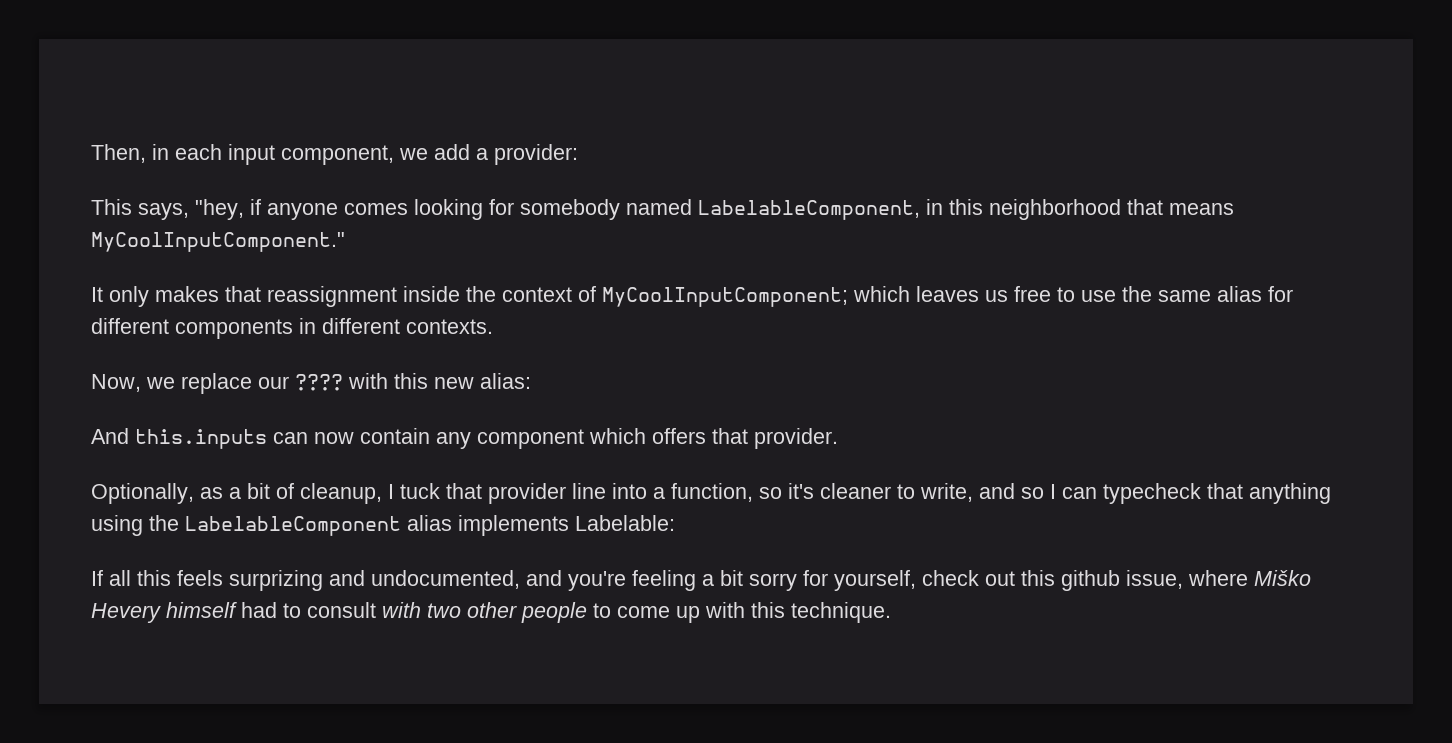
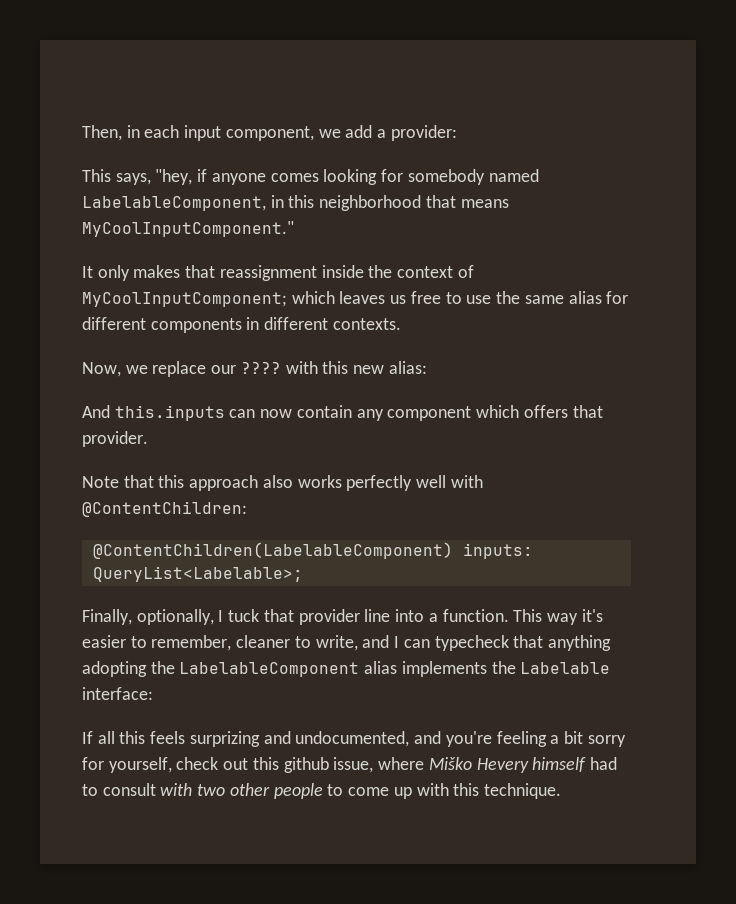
- Optionally, as a bit of cleanup, I tuck that provider line into a function, so it's cleaner to write, and so I can typecheck that anything using the LabelableComponent alias implements Labelable:
+ Note that this approach also works perfectly well with @ContentChildren:
+ @ContentChildren(LabelableComponent) inputs: QueryList<Labelable>;
+ Finally, optionally, I tuck that provider line into a function. This way it's easier to remember, cleaner to write, and I can typecheck that anything adopting the LabelableComponent alias implements the Labelable interface:

